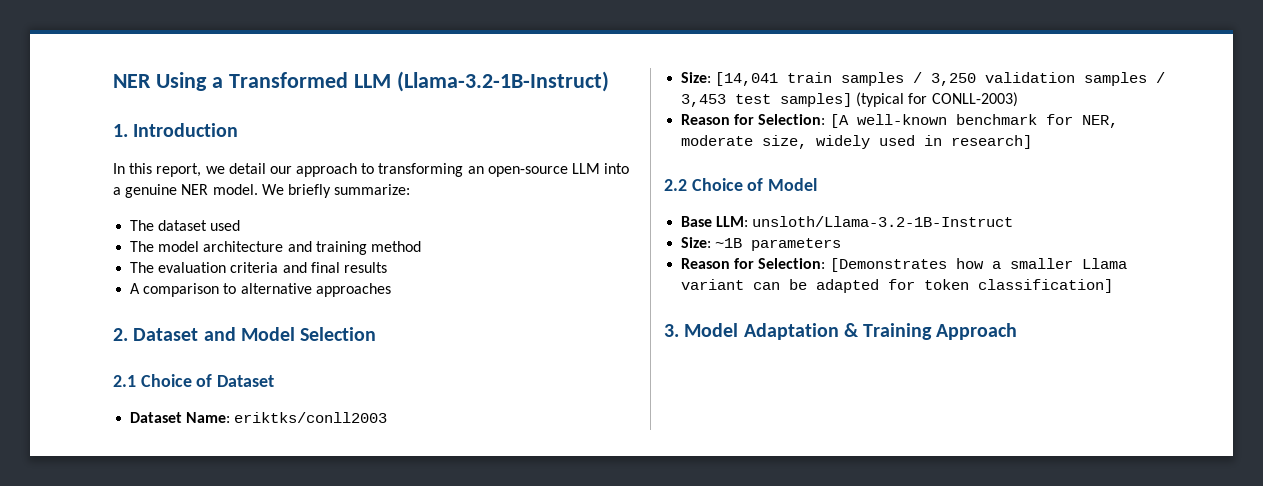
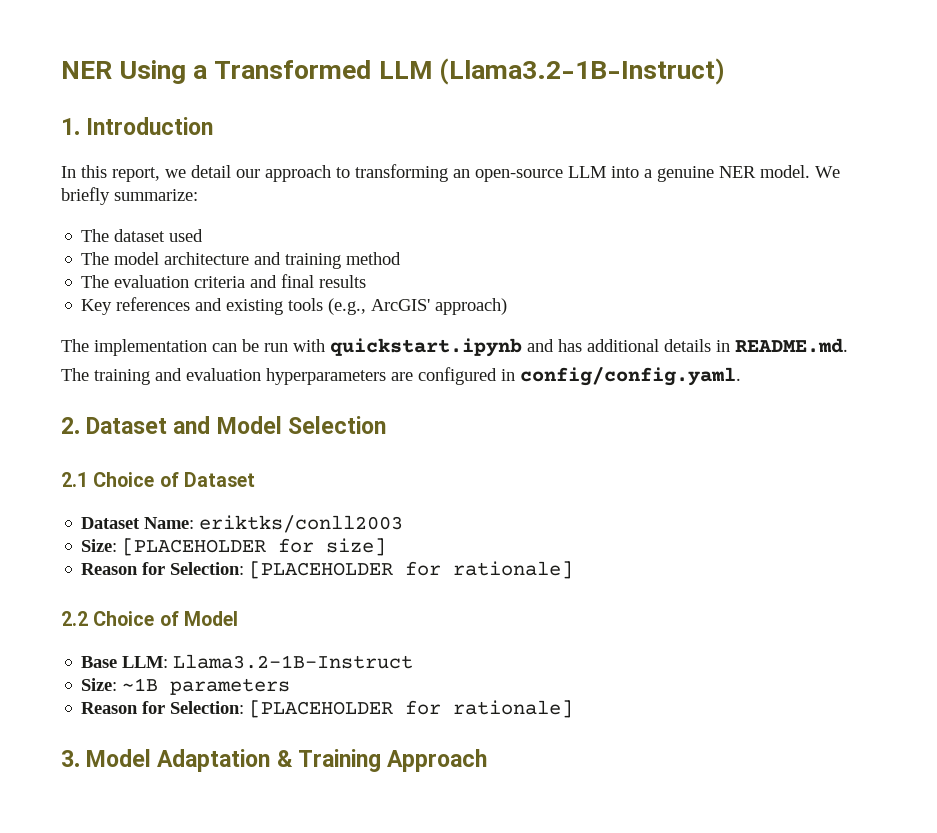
- NER Using a Transformed LLM (Llama-3.2-1B-Instruct)
+ NER Using a Transformed LLM (Llama3.2-1B-Instruct)
- A comparison to alternative approaches
+ Key references and existing tools (e.g., ArcGIS' approach)
+ The implementation can be run with quickstart.ipynb and has additional details in README.md.
+ The training and evaluation hyperparameters are configured in config/config.yaml.
- Size: [14,041 train samples / 3,250 validation samples / 3,453 test samples] (typical for CONLL-2003)
- Reason for Selection: [A well-known benchmark for NER, moderate size, widely used in research]
+ Size: [PLACEHOLDER for size]
+ Reason for Selection: [PLACEHOLDER for rationale]
- Base LLM: unsloth/Llama-3.2-1B-Instruct
+ Base LLM: Llama3.2-1B-Instruct
  Size: ~1B parameters
- Reason for Selection: [Demonstrates how a smaller Llama variant can be adapted for token classification]
+ Reason for Selection: [PLACEHOLDER for rationale]

